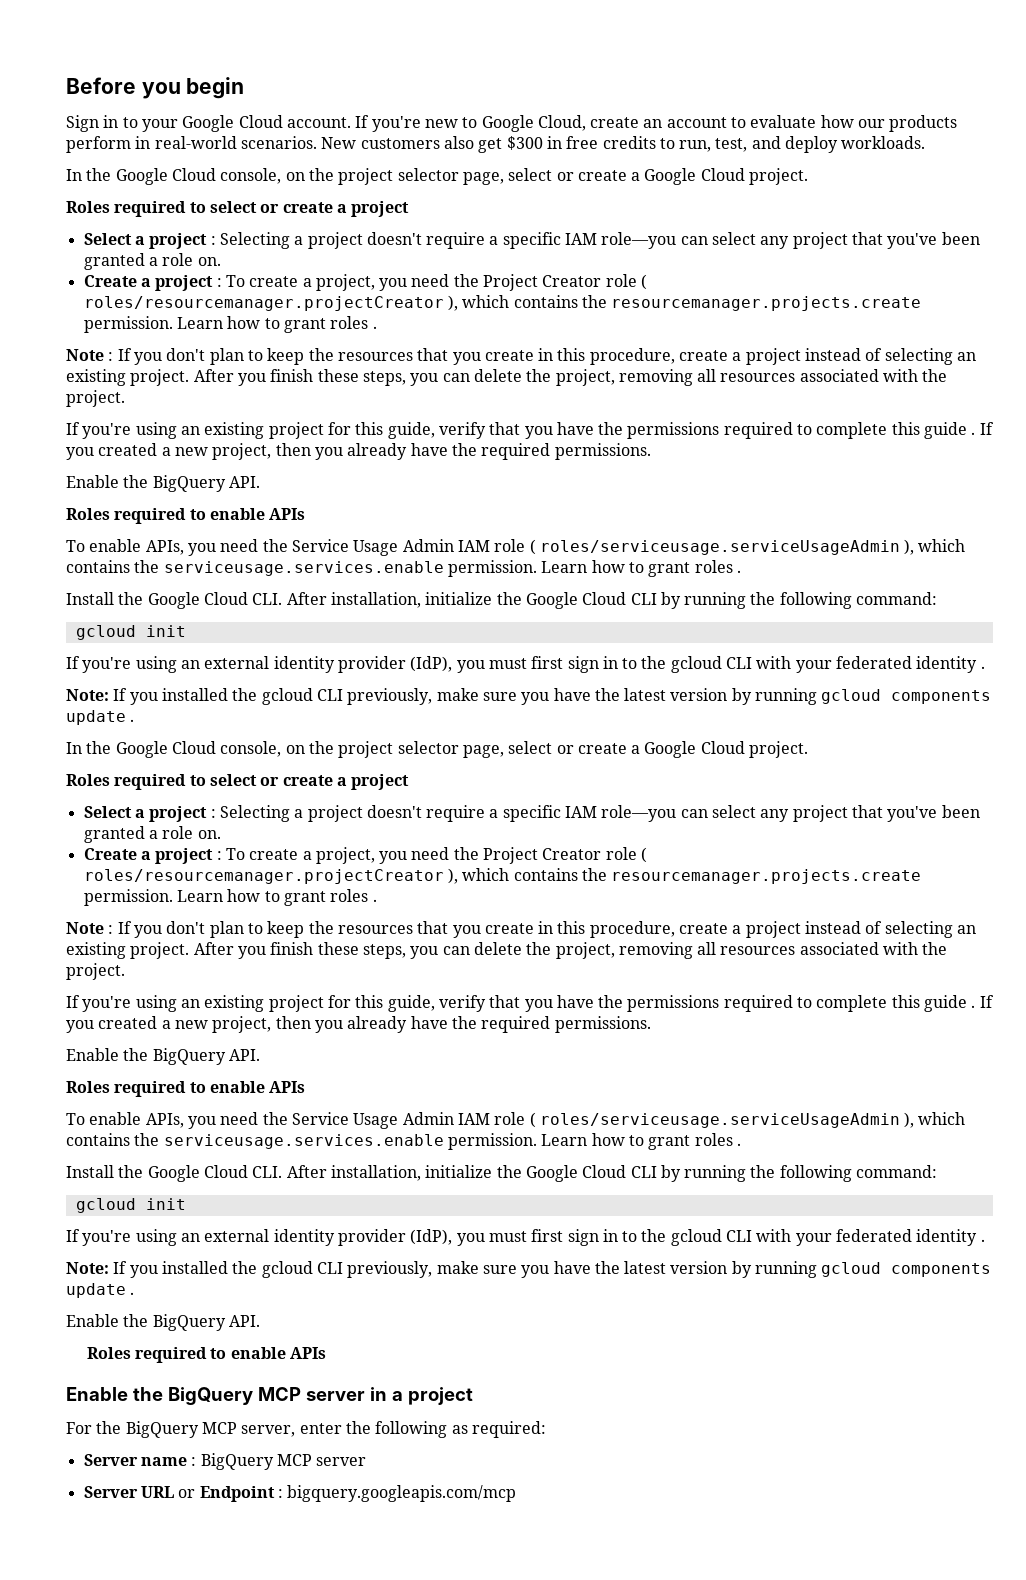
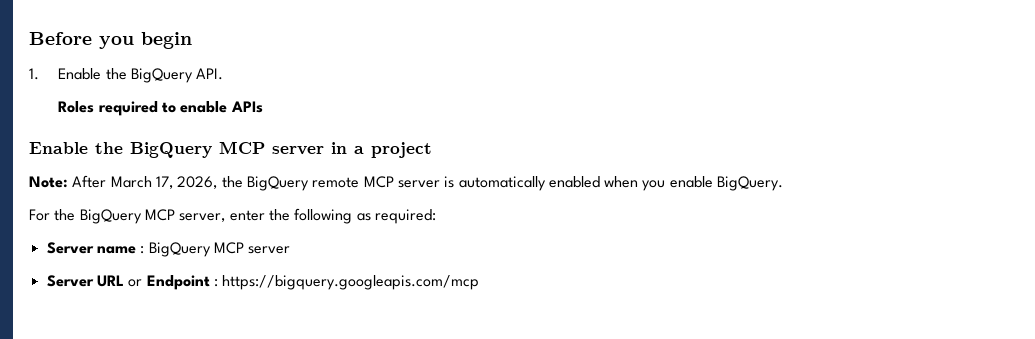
- Sign in to your Google Cloud account. If you're new to Google Cloud, create an account to evaluate how our products perform in real-world scenarios. New customers also get $300 in free credits to run, test, and deploy workloads.
- In the Google Cloud console, on the project selector page, select or create a Google Cloud project.
- Roles required to select or create a project
- Select a project : Selecting a project doesn't require a specific IAM role—you can select any project that you've been granted a role on.
- Create a project : To create a project, you need the Project Creator role ( roles/resourcemanager.projectCreator ), which contains the resourcemanager.projects.create permission. Learn how to grant roles .
- Note : If you don't plan to keep the resources that you create in this procedure, create a project instead of selecting an existing project. After you finish these steps, you can delete the project, removing all resources associated with the project.
- If you're using an existing project for this guide, verify that you have the permissions required to complete this guide . If you created a new project, then you already have the required permissions.
- Enable the BigQuery API.
- Roles required to enable APIs
- To enable APIs, you need the Service Usage Admin IAM role ( roles/serviceusage.serviceUsageAdmin ), which contains the serviceusage.services.enable permission. Learn how to grant roles .
- Install the Google Cloud CLI. After installation, initialize the Google Cloud CLI by running the following command:
- gcloud init
- If you're using an external identity provider (IdP), you must first sign in to the gcloud CLI with your federated identity .
- Note: If you installed the gcloud CLI previously, make sure you have the latest version by running gcloud components update .
- In the Google Cloud console, on the project selector page, select or create a Google Cloud project.
- Roles required to select or create a project
- Select a project : Selecting a project doesn't require a specific IAM role—you can select any project that you've been granted a role on.
- Create a project : To create a project, you need the Project Creator role ( roles/resourcemanager.projectCreator ), which contains the resourcemanager.projects.create permission. Learn how to grant roles .
- Note : If you don't plan to keep the resources that you create in this procedure, create a project instead of selecting an existing project. After you finish these steps, you can delete the project, removing all resources associated with the project.
- If you're using an existing project for this guide, verify that you have the permissions required to complete this guide . If you created a new project, then you already have the required permissions.
- Enable the BigQuery API.
- Roles required to enable APIs
- To enable APIs, you need the Service Usage Admin IAM role ( roles/serviceusage.serviceUsageAdmin ), which contains the serviceusage.services.enable permission. Learn how to grant roles .
- Install the Google Cloud CLI. After installation, initialize the Google Cloud CLI by running the following command:
- gcloud init
- If you're using an external identity provider (IdP), you must first sign in to the gcloud CLI with your federated identity .
- Note: If you installed the gcloud CLI previously, make sure you have the latest version by running gcloud components update .
- Enable the BigQuery API.
+ 1. Enable the BigQuery API.
+ Note: After March 17, 2026, the BigQuery remote MCP server is automatically enabled when you enable BigQuery.
- Server URL or Endpoint : bigquery.googleapis.com/mcp
+ Server URL or Endpoint : https://bigquery.googleapis.com/mcp

